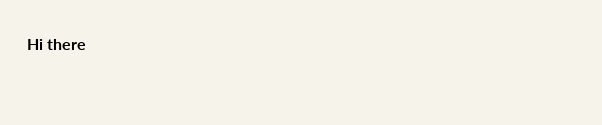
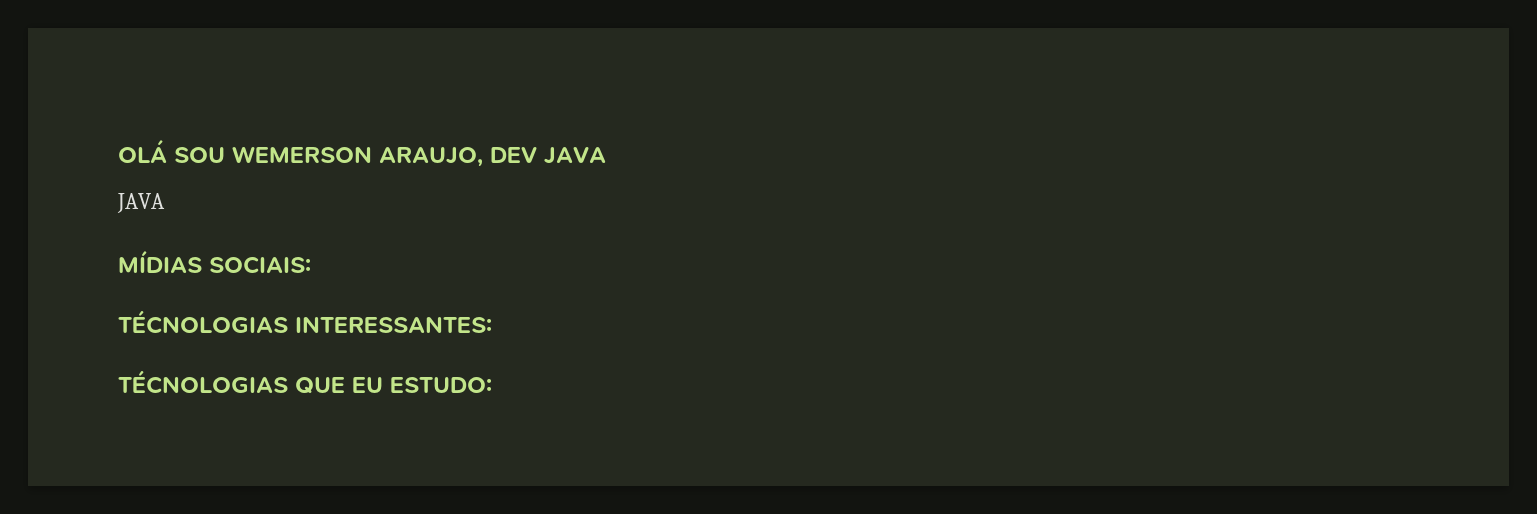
- Hi there
+ OLÁ SOU WEMERSON ARAUJO, DEV JAVA
+ JAVA
+ MÍDIAS SOCIAIS:
+ TÉCNOLOGIAS INTERESSANTES:
+ TÉCNOLOGIAS QUE EU ESTUDO:

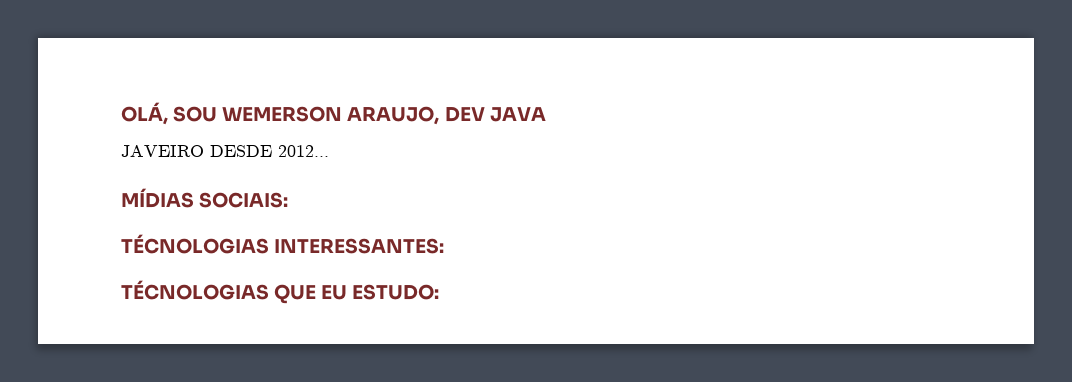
- OLÁ SOU WEMERSON ARAUJO, DEV JAVA
- JAVA
+ OLÁ, SOU WEMERSON ARAUJO, DEV JAVA
+ JAVEIRO DESDE 2012...

